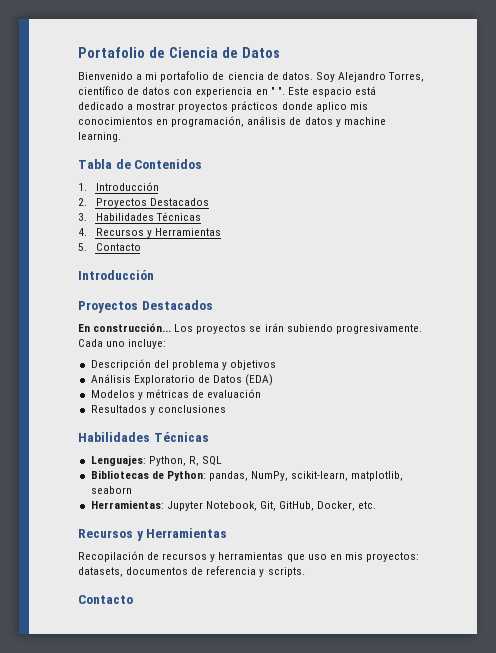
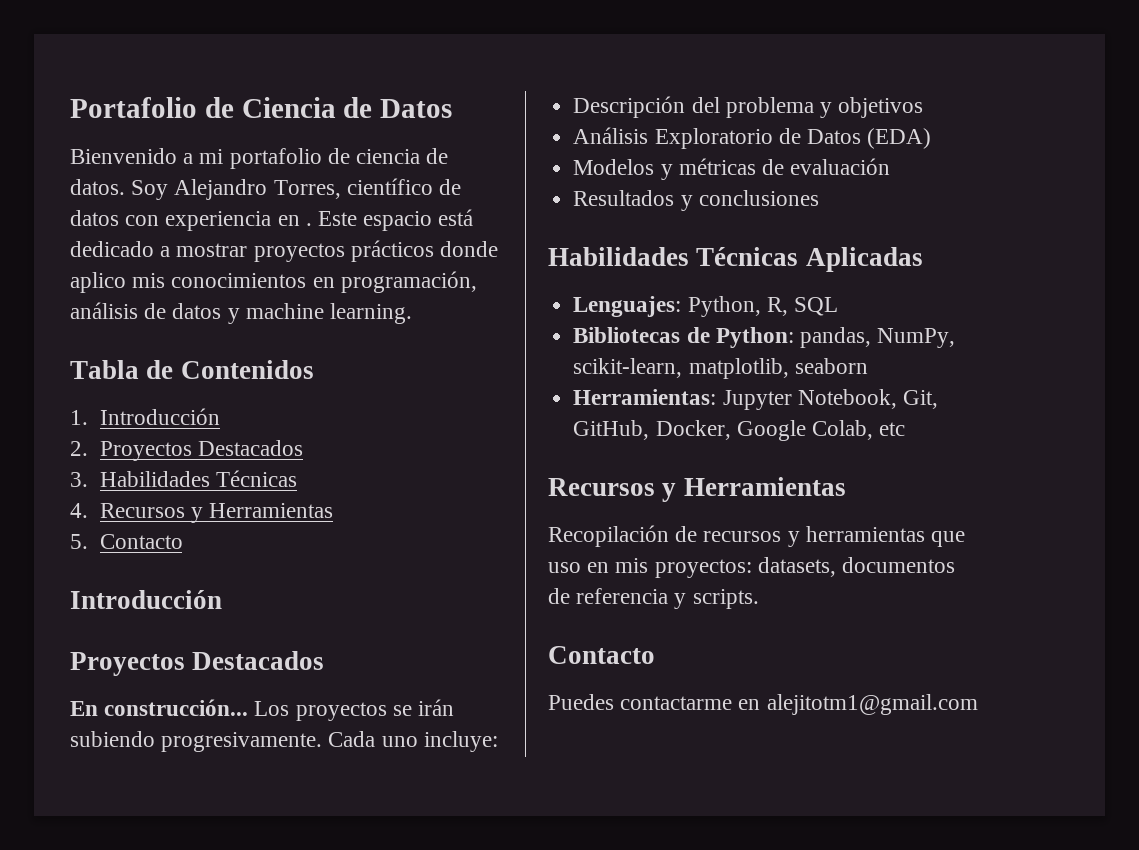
- Soy Alejandro Torres, científico de datos con experiencia en " ".
+ Soy Alejandro Torres, científico de datos con experiencia en .
  Resultados y conclusiones
- Habilidades Técnicas
+ Habilidades Técnicas Aplicadas
- Herramientas: Jupyter Notebook, Git, GitHub, Docker, etc.
+ Herramientas: Jupyter Notebook, Git, GitHub, Docker, Google Colab, etc
+ Puedes contactarme en alejitotm1@gmail.com

